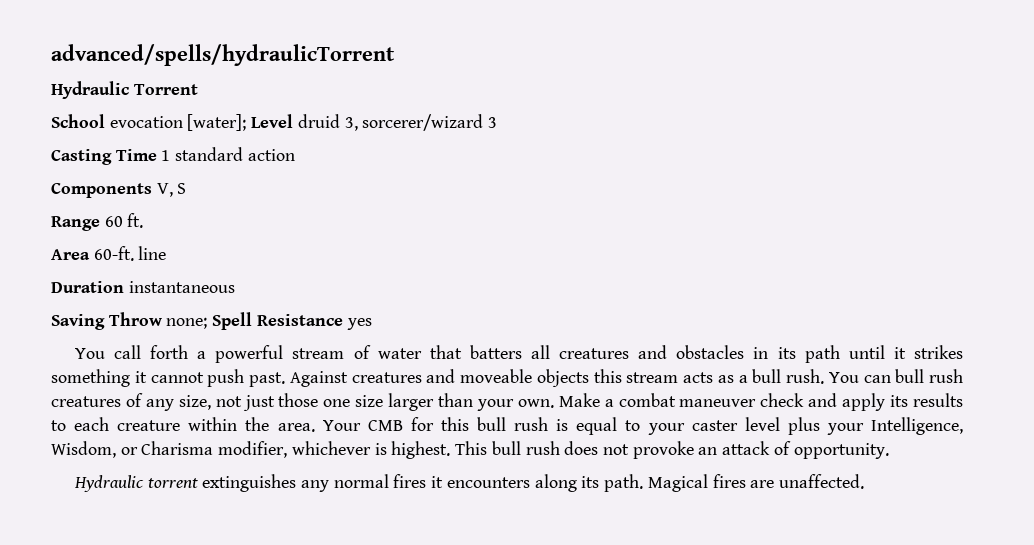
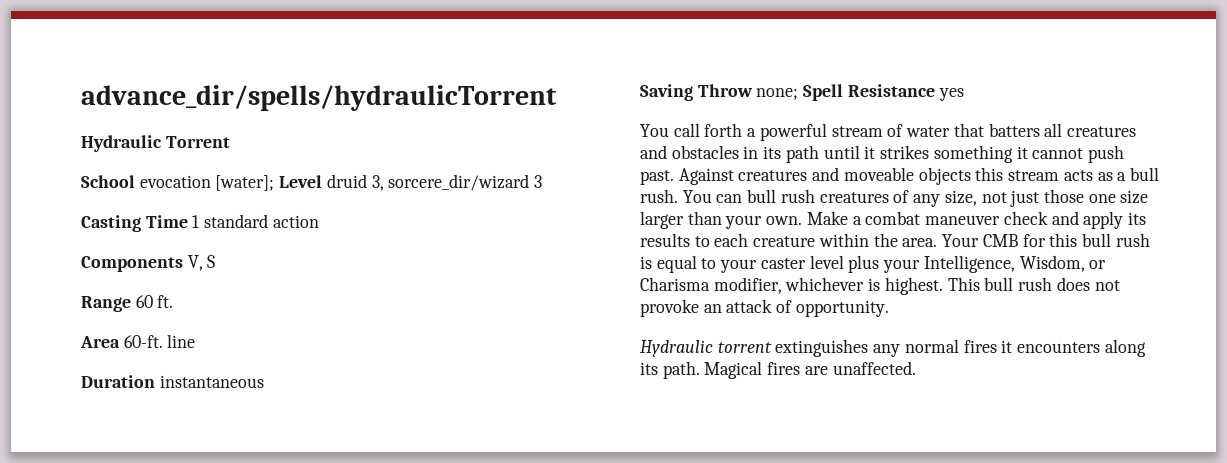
- advanced/spells/hydraulicTorrent
+ advance_dir/spells/hydraulicTorrent
- School evocation [water]; Level druid 3, sorcerer/wizard 3
+ School evocation [water]; Level druid 3, sorcere_dir/wizard 3

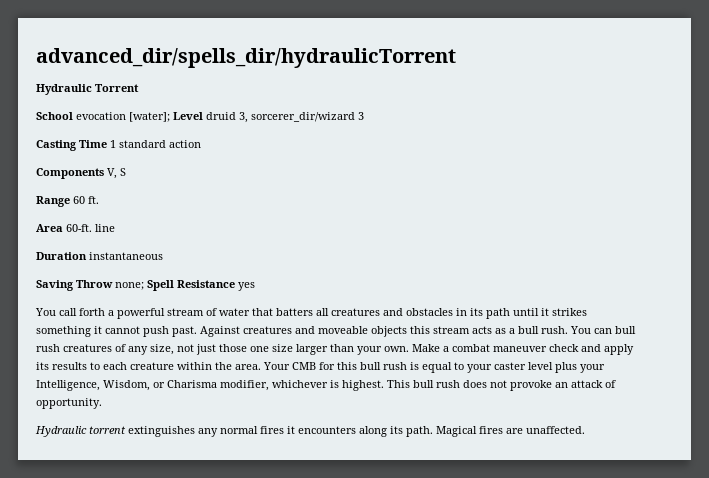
- advance_dir/spells/hydraulicTorrent
+ advanced_dir/spells_dir/hydraulicTorrent
- School evocation [water]; Level druid 3, sorcere_dir/wizard 3
+ School evocation [water]; Level druid 3, sorcerer_dir/wizard 3

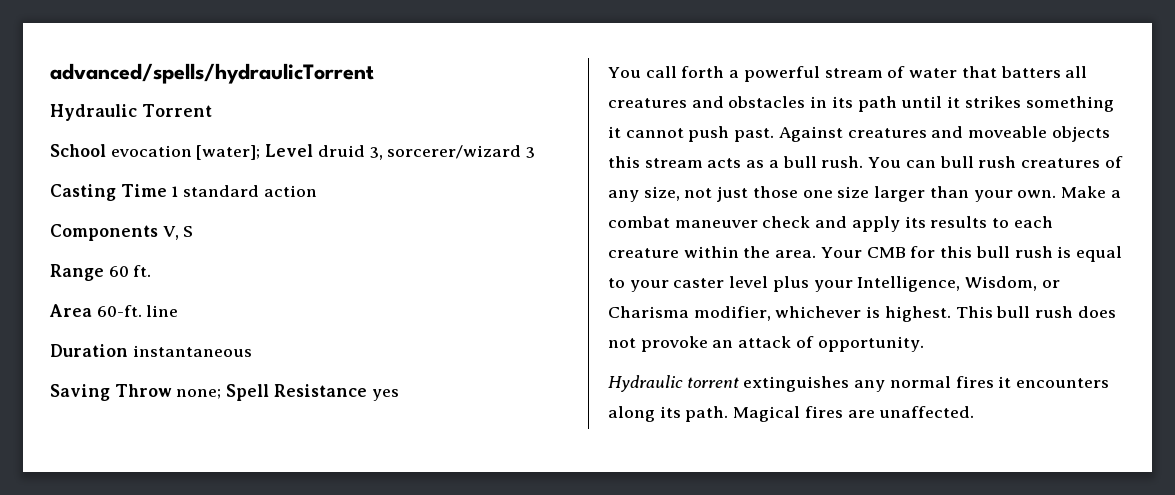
- advanced_dir/spells_dir/hydraulicTorrent
+ advanced/spells/hydraulicTorrent
- School evocation [water]; Level druid 3, sorcerer_dir/wizard 3
+ School evocation [water]; Level druid 3, sorcerer/wizard 3

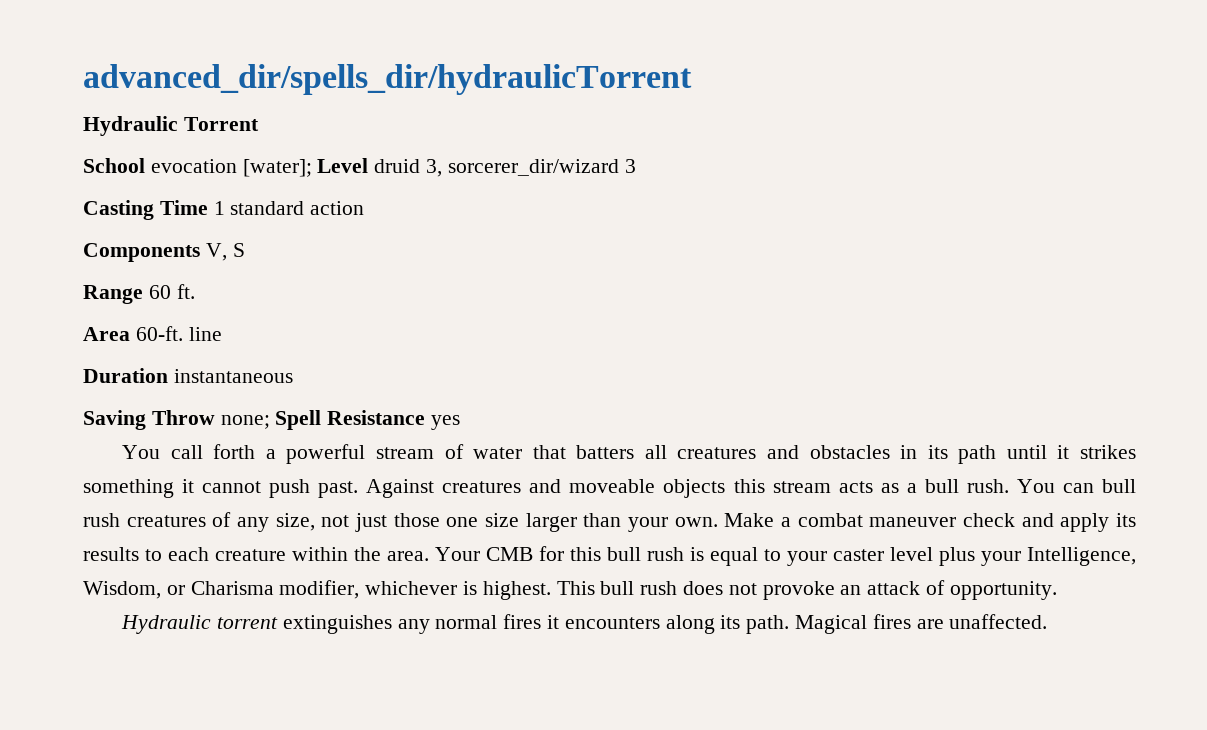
- advanced/spells/hydraulicTorrent
+ advanced_dir/spells_dir/hydraulicTorrent
- School evocation [water]; Level druid 3, sorcerer/wizard 3
+ School evocation [water]; Level druid 3, sorcerer_dir/wizard 3

